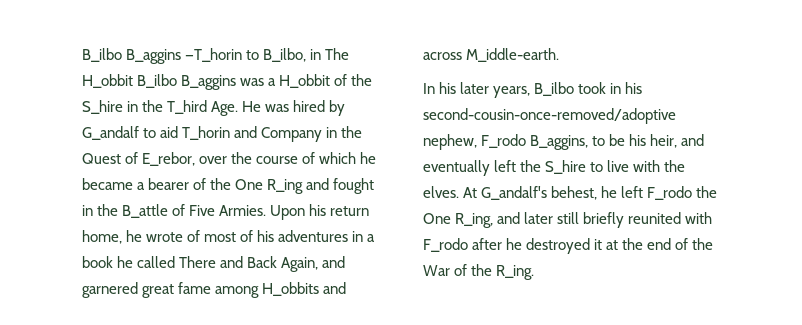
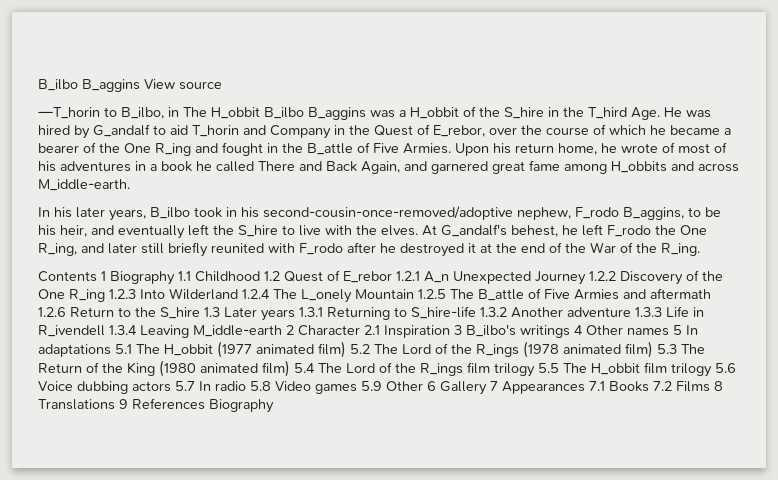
- B_ilbo B_aggins —T_horin to B_ilbo, in The H_obbit B_ilbo B_aggins was a H_obbit of the S_hire in the T_hird Age. He was hired by G_andalf to aid T_horin and Company in the Quest of E_rebor, over the course of which he became a bearer of the One R_ing and fought in the B_attle of Five Armies.
+ B_ilbo B_aggins View source
+ —T_horin to B_ilbo, in The H_obbit B_ilbo B_aggins was a H_obbit of the S_hire in the T_hird Age. He was hired by G_andalf to aid T_horin and Company in the Quest of E_rebor, over the course of which he became a bearer of the One R_ing and fought in the B_attle of Five Armies.
+ Contents 1 Biography 1.1 Childhood 1.2 Quest of E_rebor 1.2.1 A_n Unexpected Journey 1.2.2 Discovery of the One R_ing 1.2.3 Into Wilderland 1.2.4 The L_onely Mountain 1.2.5 The B_attle of Five Armies and aftermath 1.2.6 Return to the S_hire 1.3 Later years 1.3.1 Returning to S_hire-life 1.3.2 Another adventure 1.3.3 Life in R_ivendell 1.3.4 Leaving M_iddle-earth 2 Character 2.1 Inspiration 3 B_ilbo's writings 4 Other names 5 In adaptations 5.1 The H_obbit (1977 animated film) 5.2 The Lord of the R_ings (1978 animated film) 5.3 The Return of the King (1980 animated film) 5.4 The Lord of the R_ings film trilogy 5.5 The H_obbit film trilogy 5.6 Voice dubbing actors 5.7 In radio 5.8 Video games 5.9 Other 6 Gallery 7 Appearances 7.1 Books 7.2 Films 8 Translations 9 References Biography

